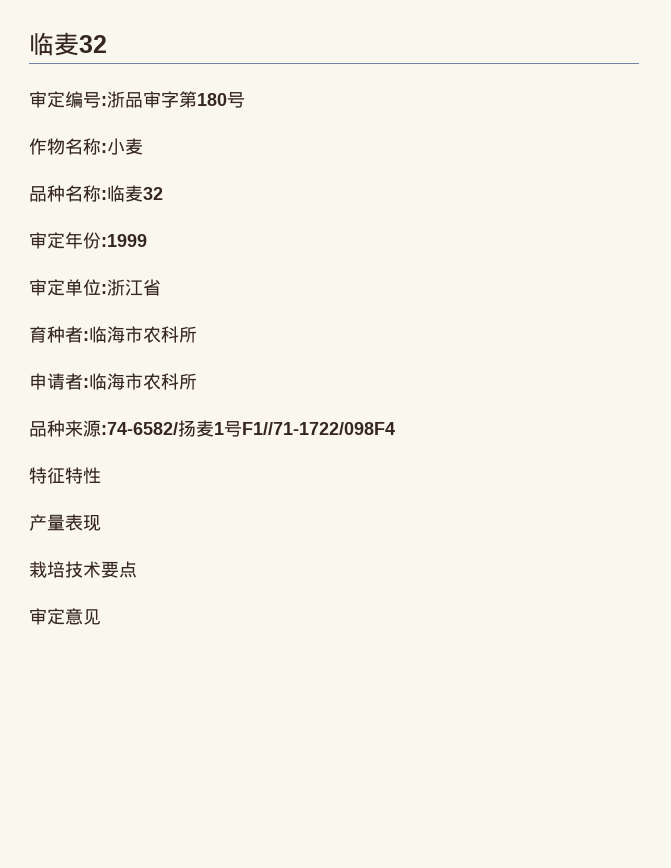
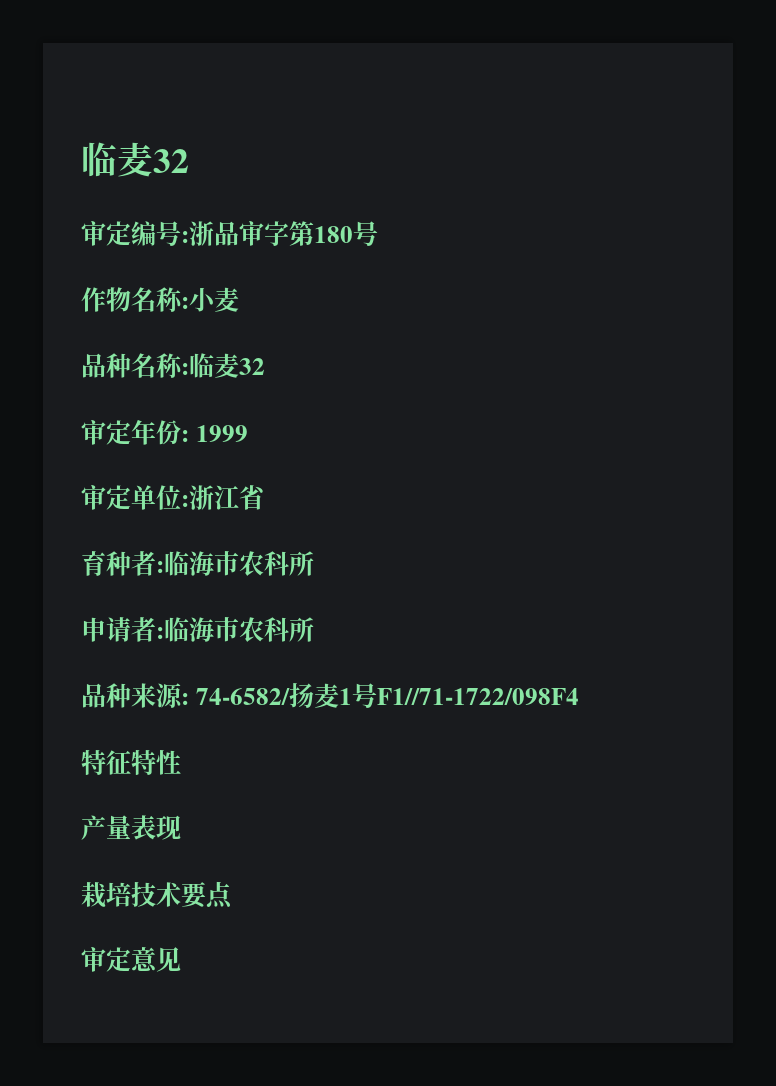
- 审定年份:1999
+ 审定年份: 1999
- 品种来源:74-6582/扬麦1号F1//71-1722/098F4
+ 品种来源: 74-6582/扬麦1号F1//71-1722/098F4

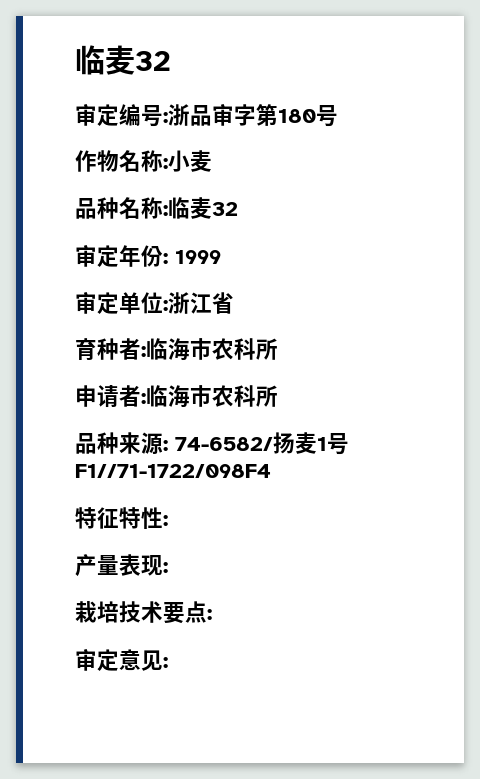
- 特征特性
+ 特征特性:
- 产量表现
+ 产量表现:
- 栽培技术要点
+ 栽培技术要点:
- 审定意见
+ 审定意见:

